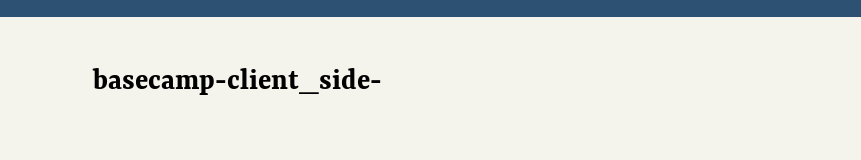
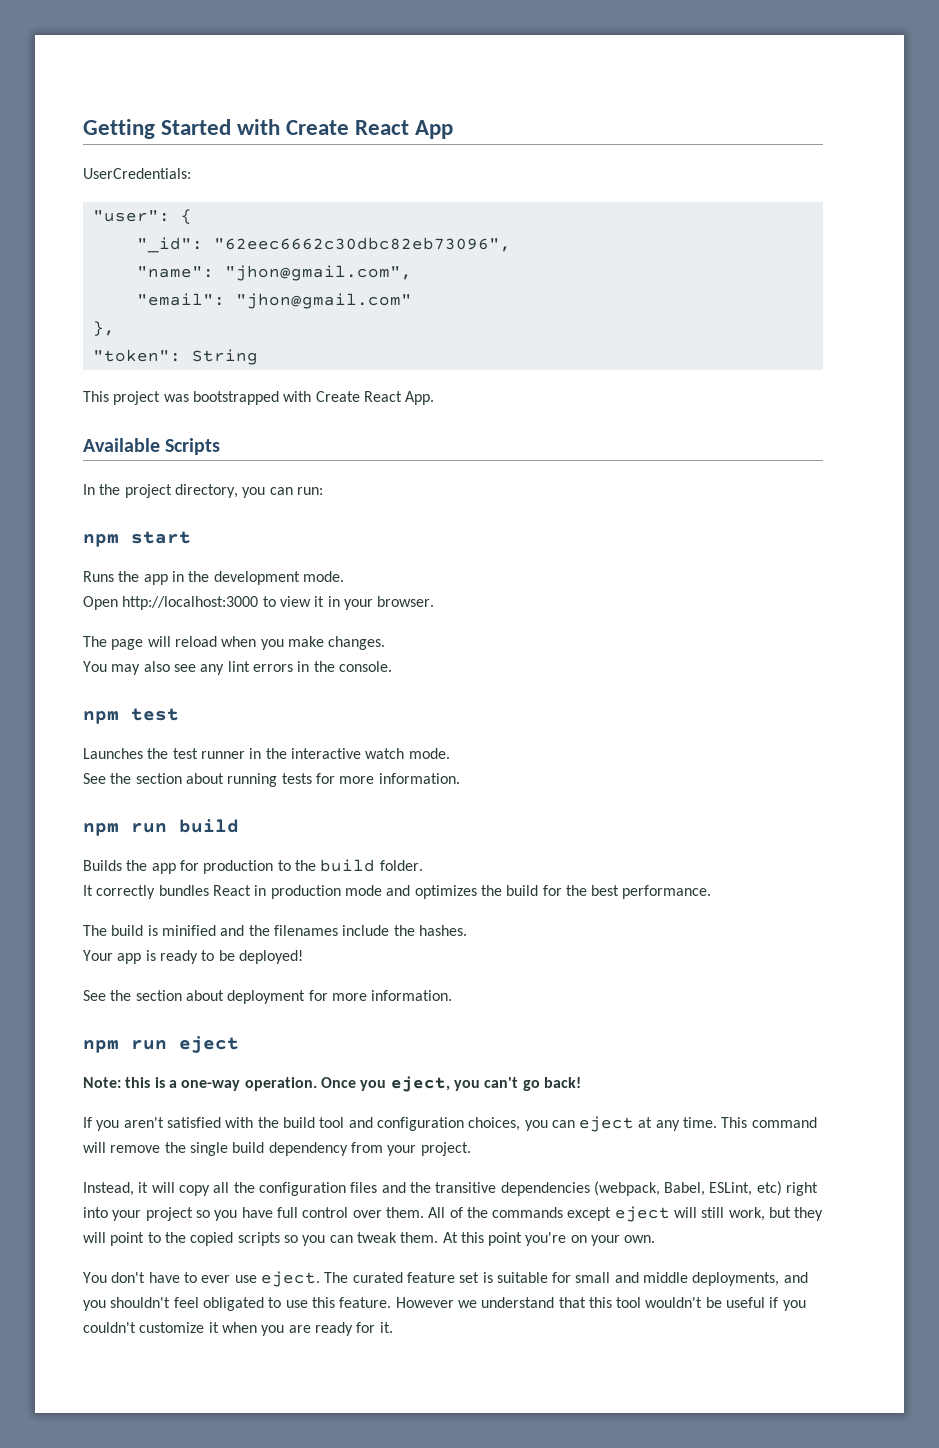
- basecamp-client_side-
+ Getting Started with Create React App
+ UserCredentials:
+ "user": {
+ "_id": "62eec6662c30dbc82eb73096",
+ "name": "jhon@gmail.com",
+ "email": "jhon@gmail.com"
+ },
+ "token": String
+ This project was bootstrapped with Create React App.
+ Available Scripts
+ In the project directory, you can run:
+ npm start
+ Runs the app in the development mode.
+ Open http://localhost:3000 to view it in your browser.
+ The page will reload when you make changes.
+ You may also see any lint errors in the console.
+ npm test
+ Launches the test runner in the interactive watch mode.
+ See the section about running tests for more information.
+ npm run build
+ Builds the app for production to the build folder.
+ It correctly bundles React in production mode and optimizes the build for the best performance.
+ The build is minified and the filenames include the hashes.
+ Your app is ready to be deployed!
+ See the section about deployment for more information.
+ npm run eject
+ Note: this is a one-way operation. Once you eject, you can't go back!
+ If you aren't satisfied with the build tool and configuration choices, you can eject at any time. This command will remove the single build dependency from your project.
+ Instead, it will copy all the configuration files and the transitive dependencies (webpack, Babel, ESLint, etc) right into your project so you have full control over them. All of the commands except eject will still work, but they will point to the copied scripts so you can tweak them. At this point you're on your own.
+ You don't have to ever use eject. The curated feature set is suitable for small and middle deployments, and you shouldn't feel obligated to use this feature. However we understand that this tool wouldn't be useful if you couldn't customize it when you are ready for it.

